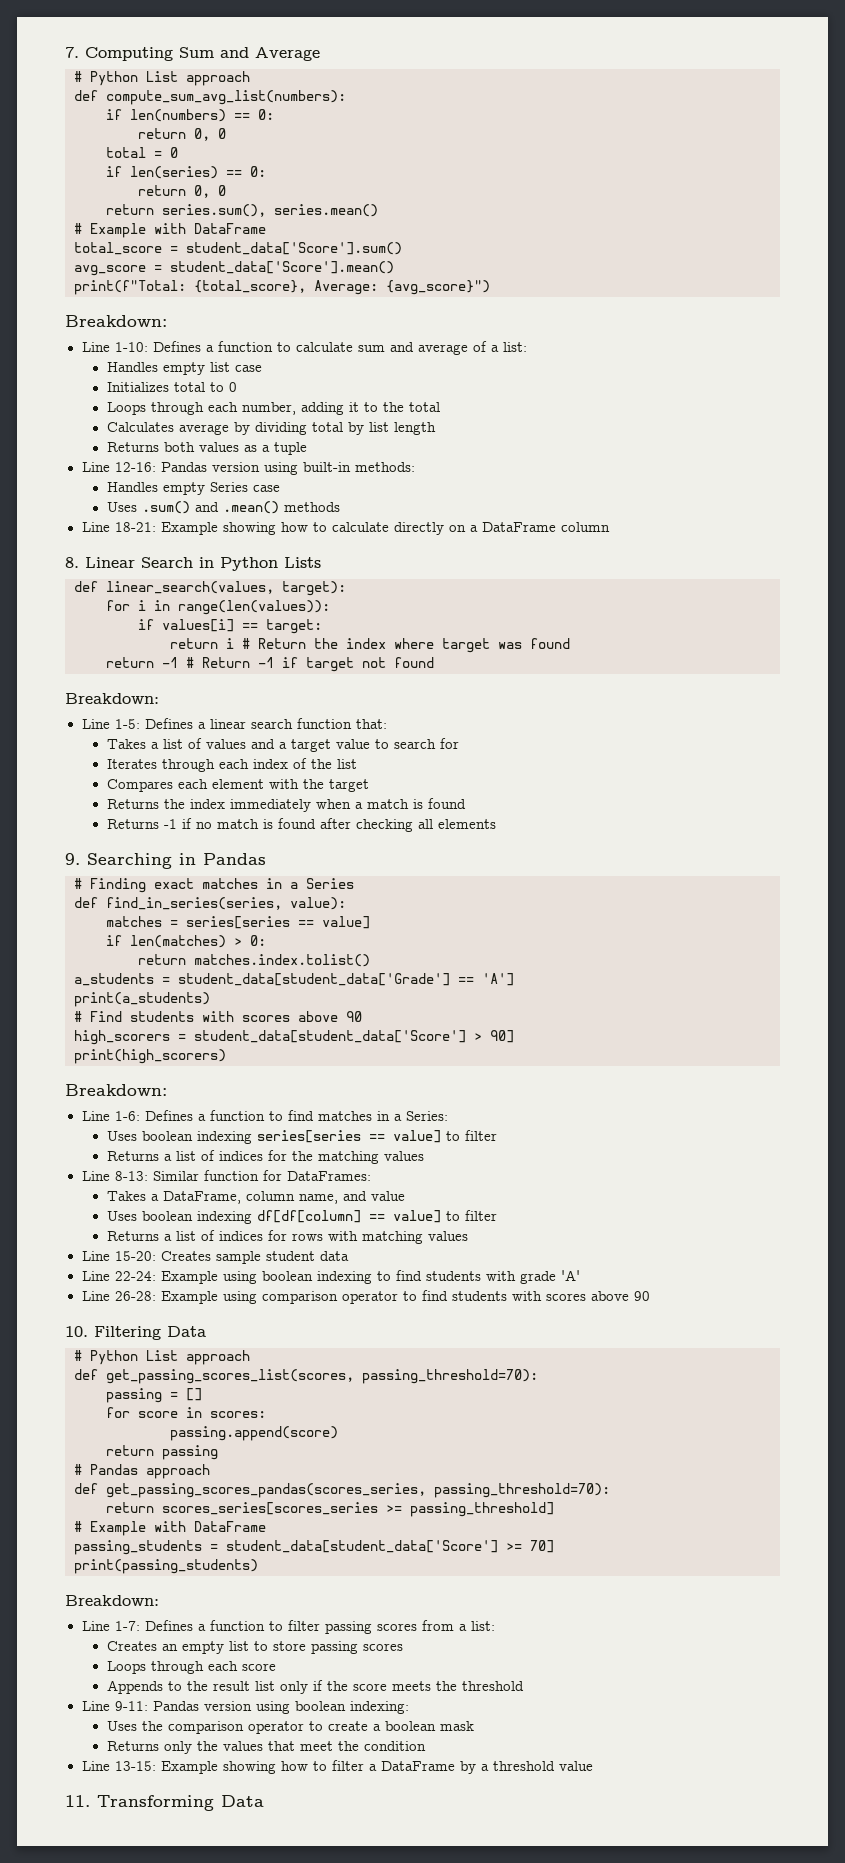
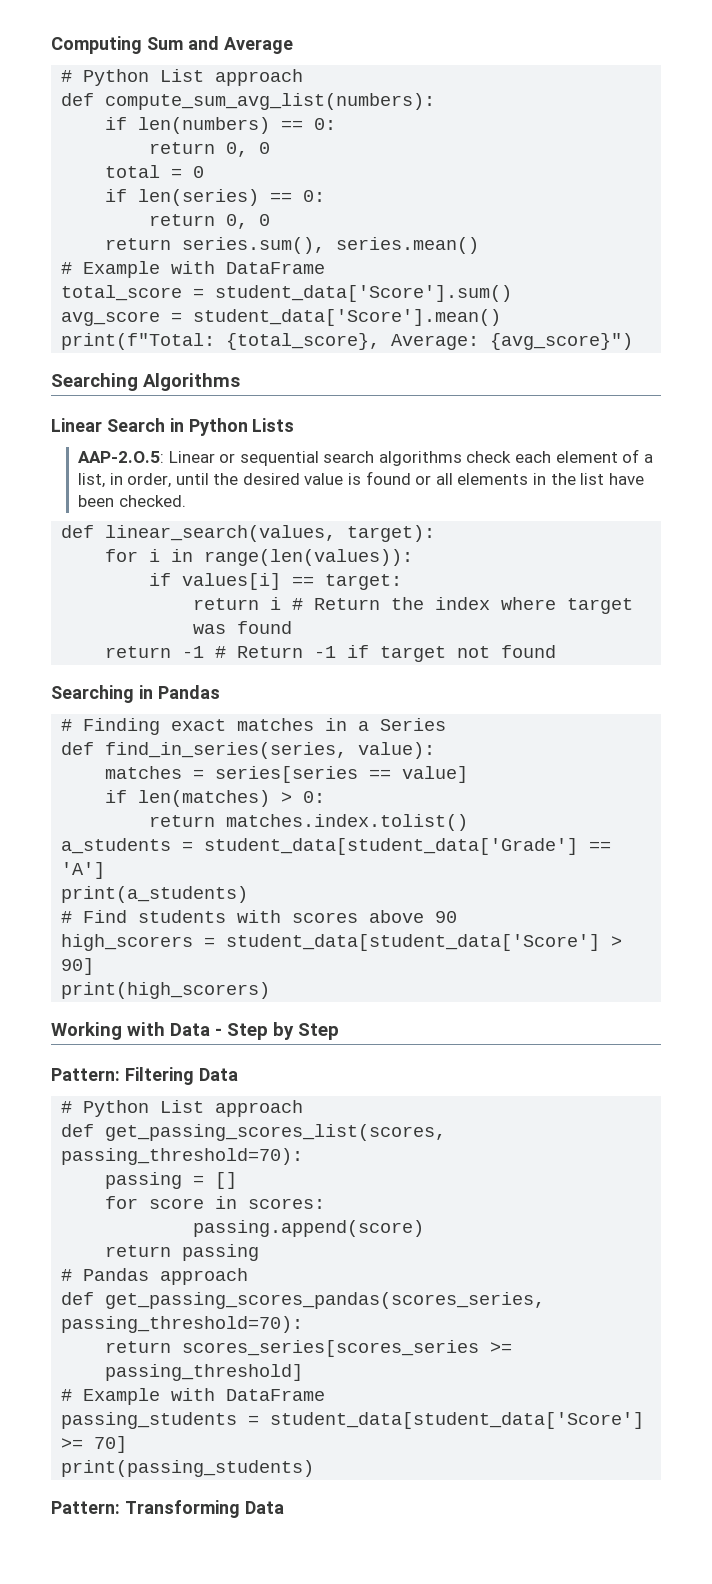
- 7. Computing Sum and Average
+ Computing Sum and Average
  print(f"Total: {total_score}, Average: {avg_score}")
- Breakdown:
- Line 1-10: Defines a function to calculate sum and average of a list:
- Handles empty list case
- Initializes total to 0
- Loops through each number, adding it to the total
- Calculates average by dividing total by list length
- Returns both values as a tuple
- Line 12-16: Pandas version using built-in methods:
- Handles empty Series case
- Uses .sum() and .mean() methods
- Line 18-21: Example showing how to calculate directly on a DataFrame column
- 8. Linear Search in Python Lists
+ Searching Algorithms
+ Linear Search in Python Lists
+ AAP-2.O.5: Linear or sequential search algorithms check each element of a list, in order, until the desired value is found or all elements in the list have been checked.
  return -1 # Return -1 if target not found
- Breakdown:
- Line 1-5: Defines a linear search function that:
- Takes a list of values and a target value to search for
- Iterates through each index of the list
- Compares each element with the target
- Returns the index immediately when a match is found
- Returns -1 if no match is found after checking all elements
- 9. Searching in Pandas
+ Searching in Pandas
  print(high_scorers)
- Breakdown:
- Line 1-6: Defines a function to find matches in a Series:
- Uses boolean indexing series[series == value] to filter
- Returns a list of indices for the matching values
- Line 8-13: Similar function for DataFrames:
- Takes a DataFrame, column name, and value
- Uses boolean indexing df[df[column] == value] to filter
- Returns a list of indices for rows with matching values
- Line 15-20: Creates sample student data
- Line 22-24: Example using boolean indexing to find students with grade 'A'
- Line 26-28: Example using comparison operator to find students with scores above 90
- 10. Filtering Data
+ Working with Data - Step by Step
+ Pattern: Filtering Data
  print(passing_students)
- Breakdown:
- Line 1-7: Defines a function to filter passing scores from a list:
- Creates an empty list to store passing scores
- Loops through each score
- Appends to the result list only if the score meets the threshold
- Line 9-11: Pandas version using boolean indexing:
- Uses the comparison operator to create a boolean mask
- Returns only the values that meet the condition
- Line 13-15: Example showing how to filter a DataFrame by a threshold value
- 11. Transforming Data
+ Pattern: Transforming Data

